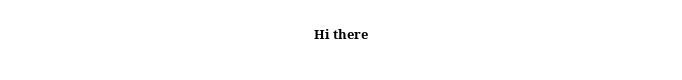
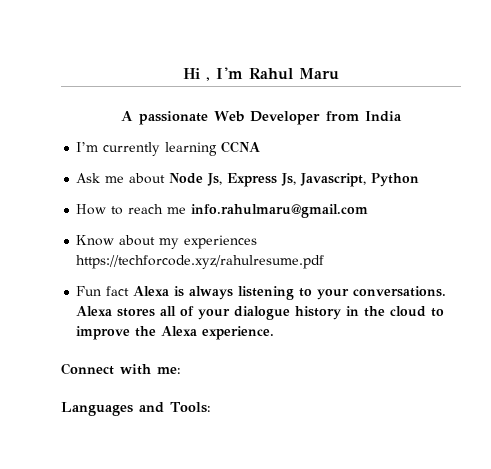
- Hi there
+ Hi , I'm Rahul Maru
+ A passionate Web Developer from India
+ I’m currently learning CCNA
+ Ask me about Node Js, Express Js, Javascript, Python
+ How to reach me info.rahulmaru@gmail.com
+ Know about my experiences https://techforcode.xyz/rahulresume.pdf
+ Fun fact Alexa is always listening to your conversations. Alexa stores all of your dialogue history in the cloud to improve the Alexa experience.
+ Connect with me:
+ Languages and Tools:

